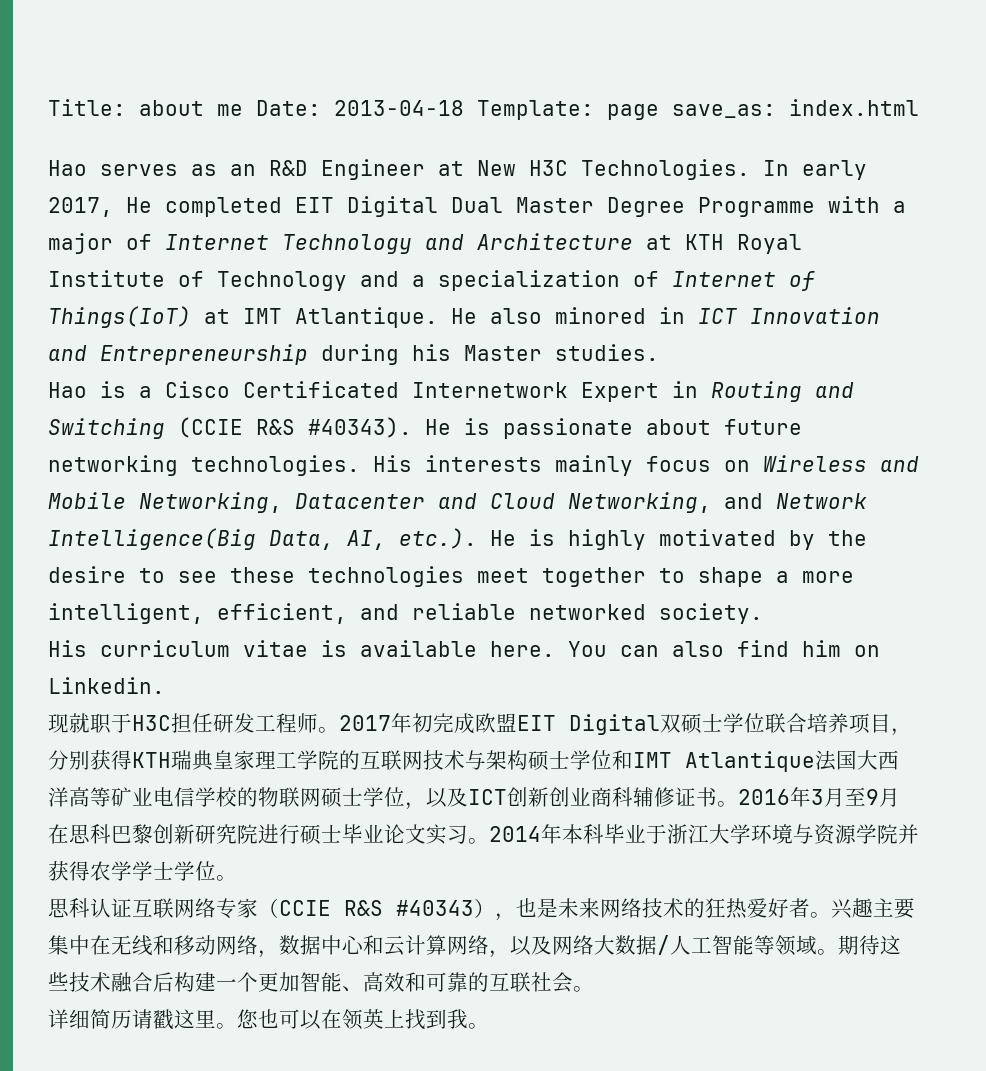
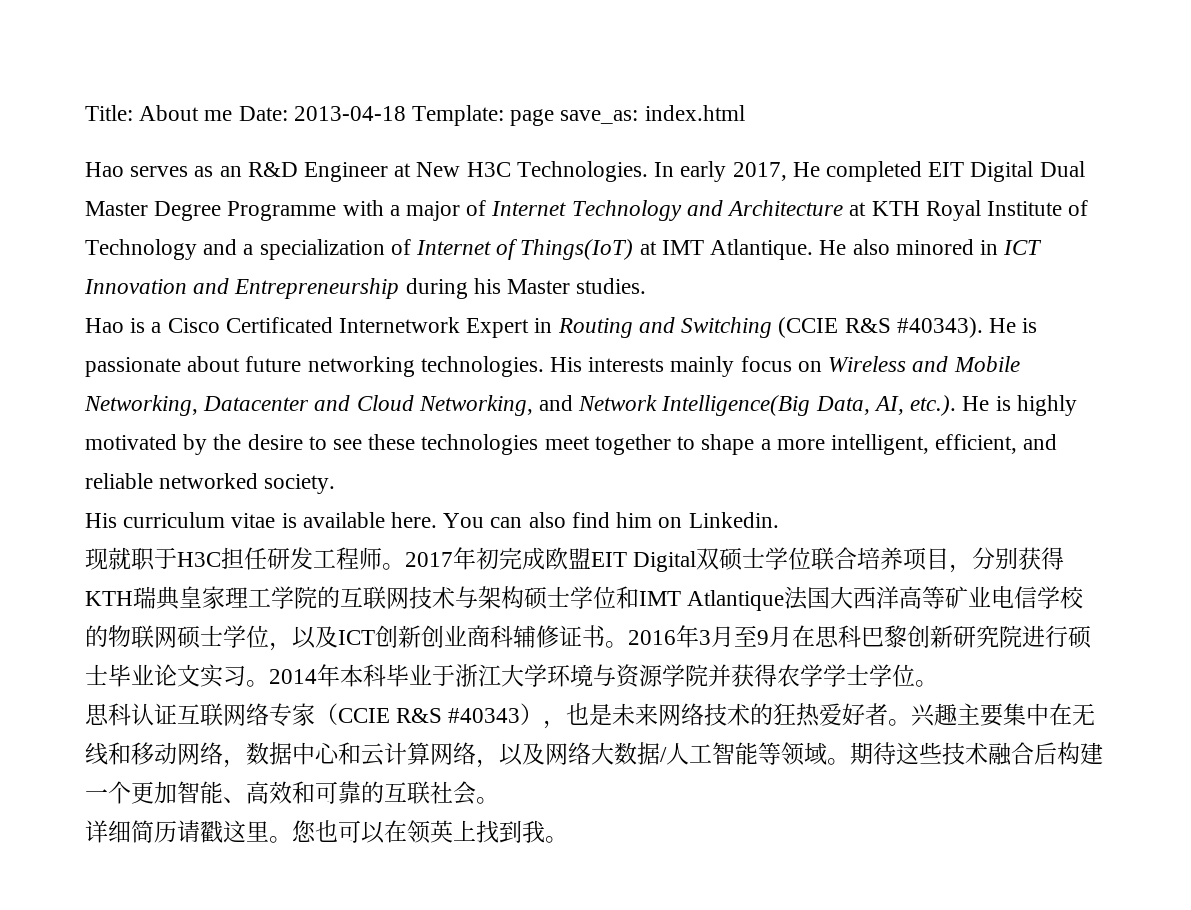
- Title: about me Date: 2013-04-18 Template: page save_as: index.html
+ Title: About me Date: 2013-04-18 Template: page save_as: index.html

